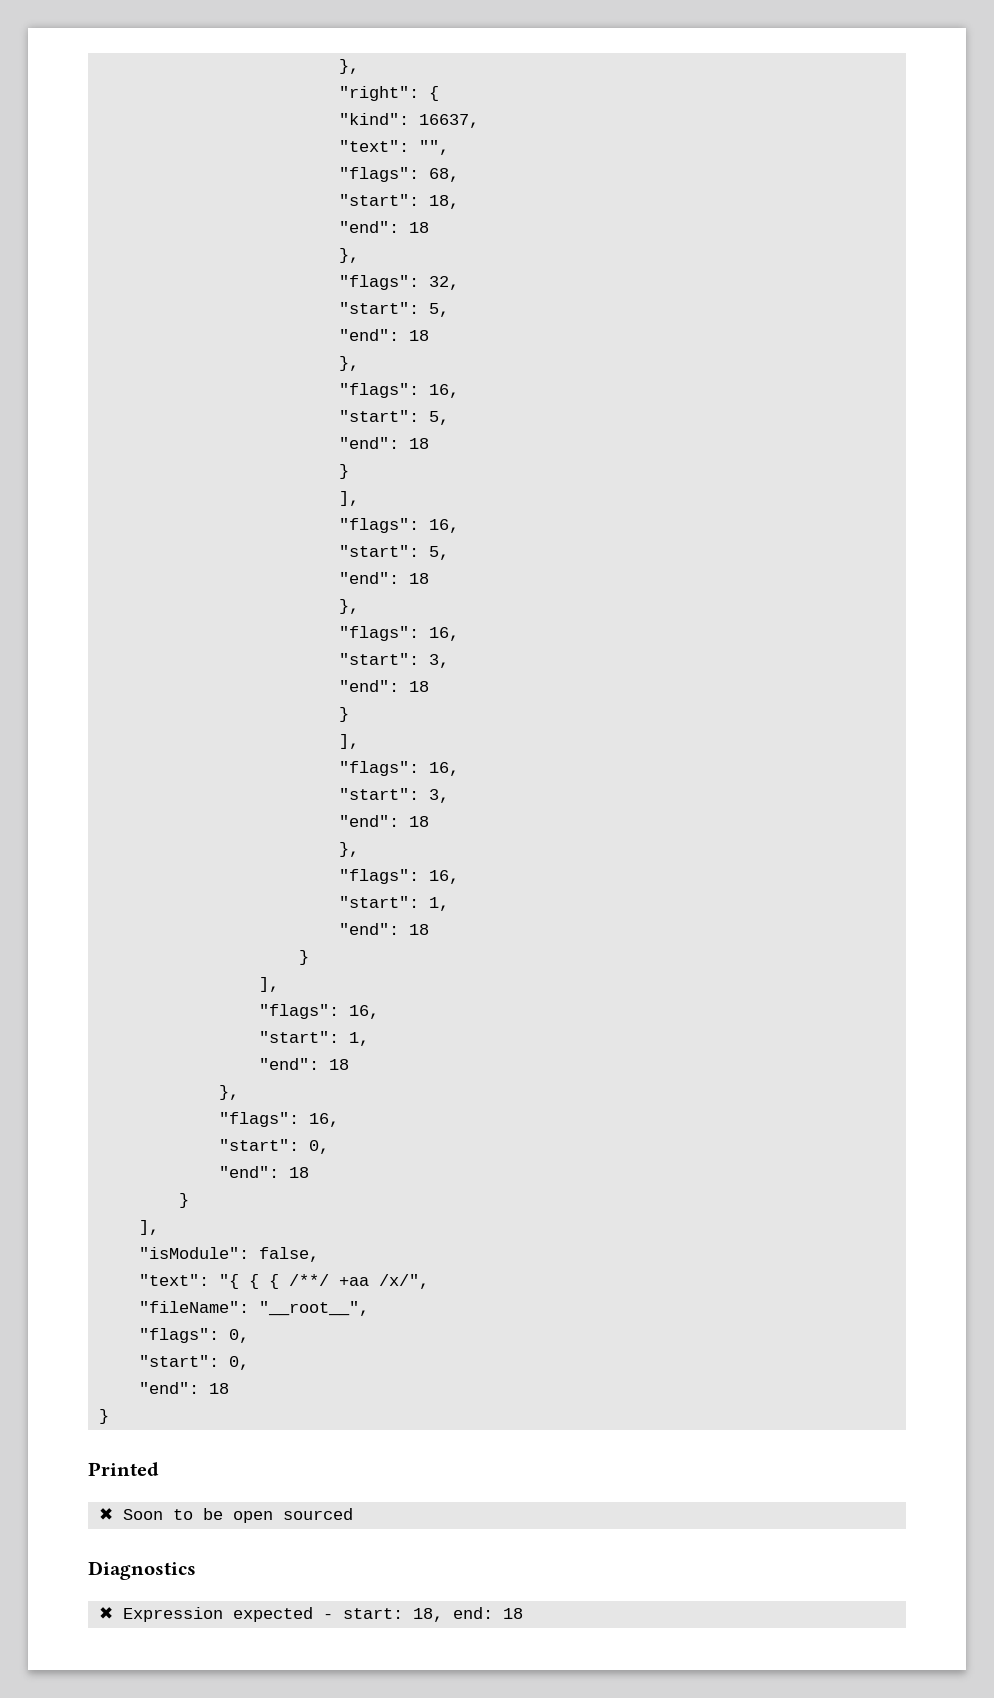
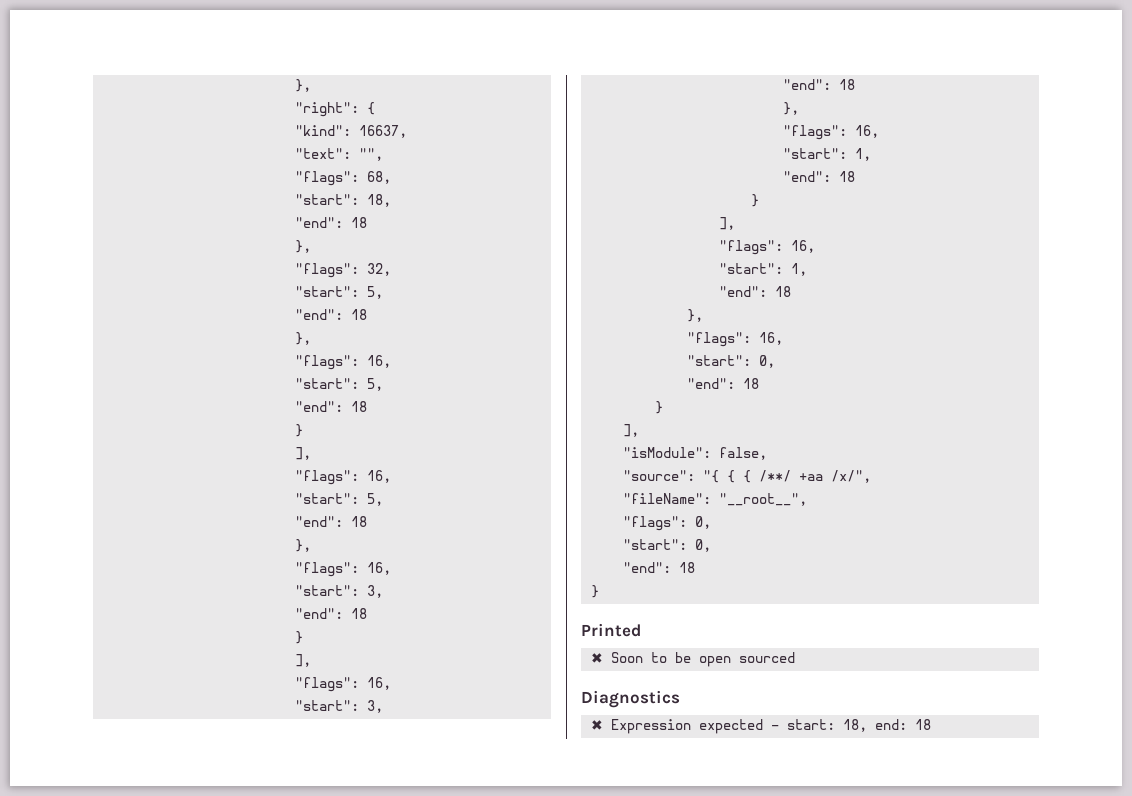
- "text": "{ { { /**/ +aa /x/",
+ "source": "{ { { /**/ +aa /x/",

